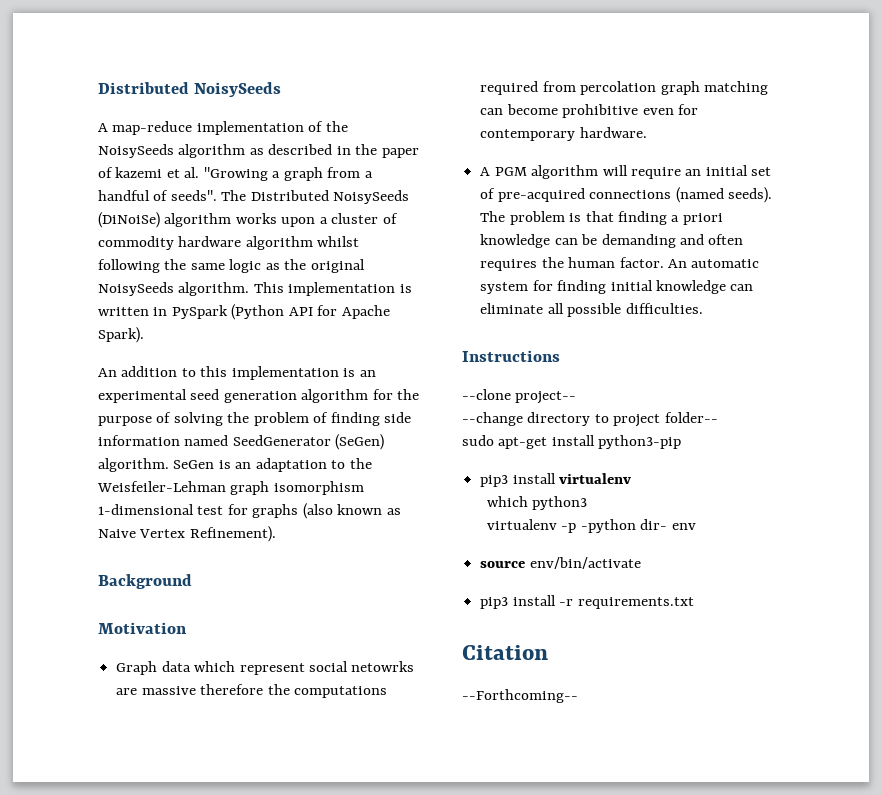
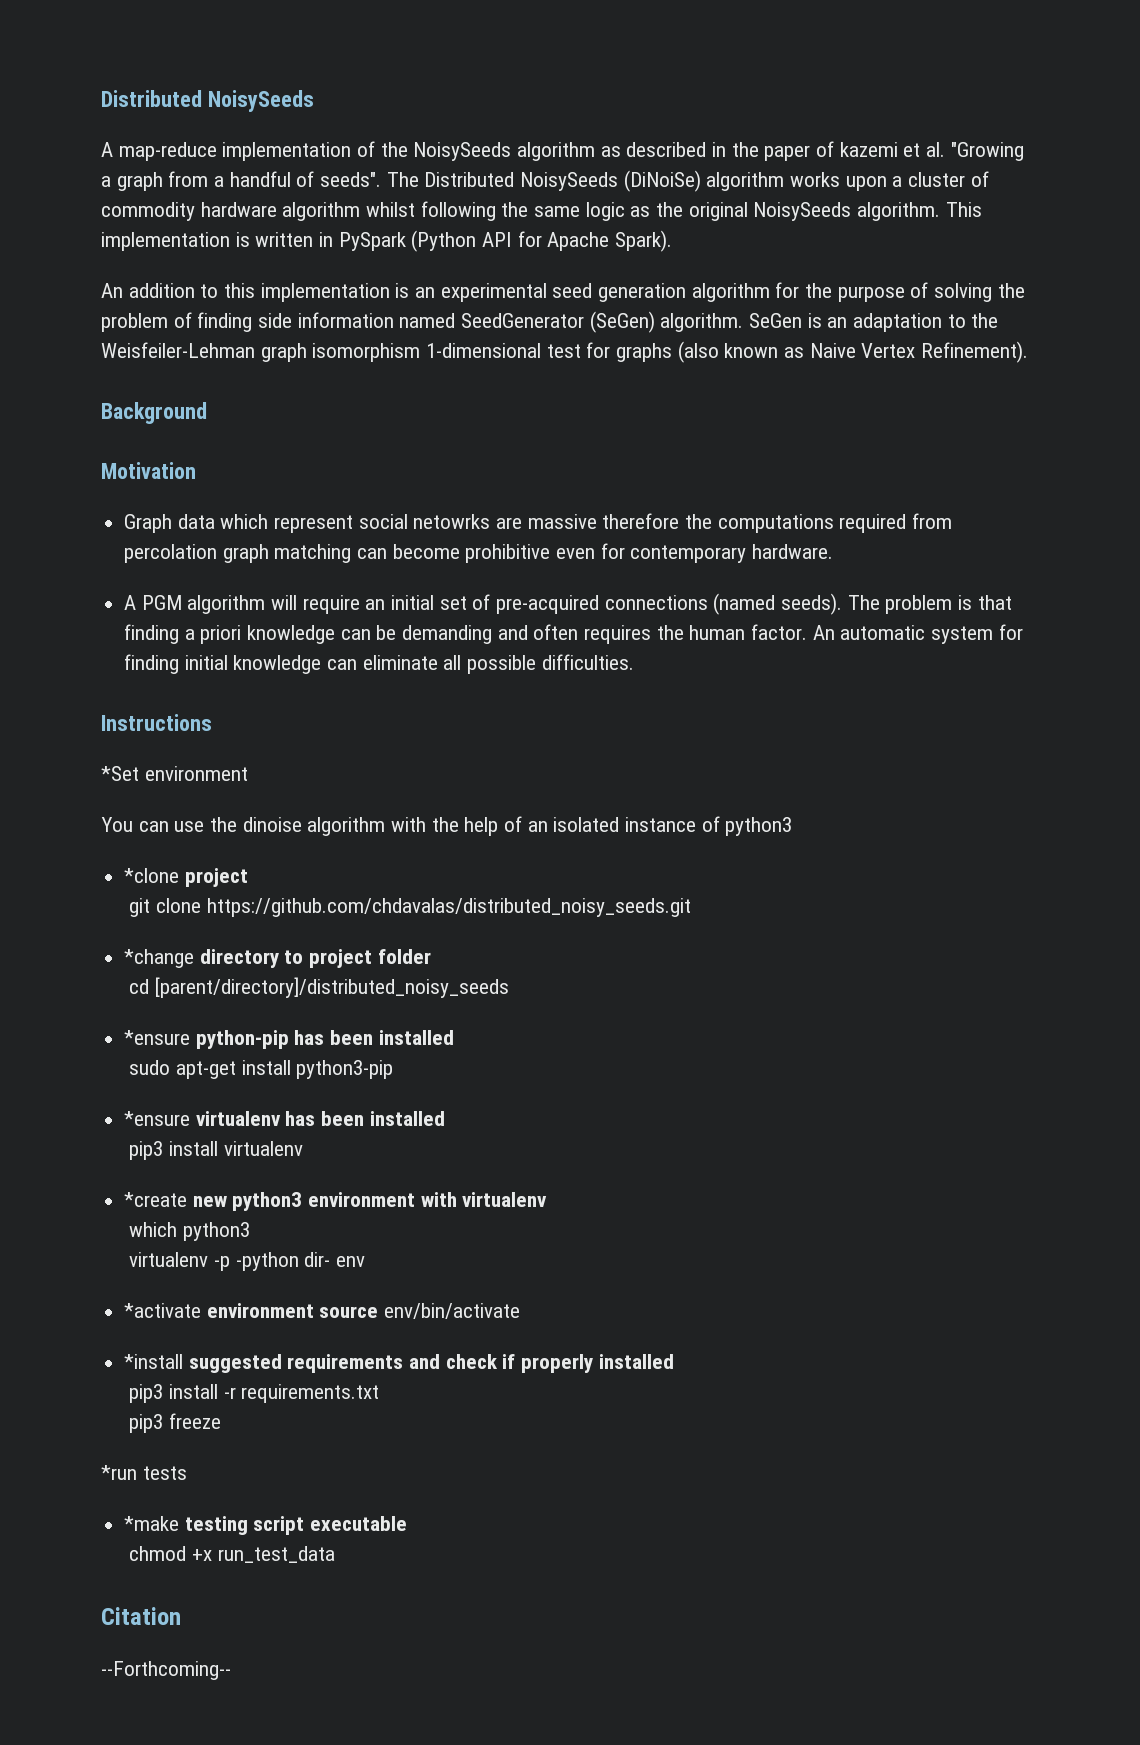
- --clone project--
- --change directory to project folder--
+ *Set environment
+ You can use the dinoise algorithm with the help of an isolated instance of python3
+ *clone project
+ git clone https://github.com/chdavalas/distributed_noisy_seeds.git
+ *change directory to project folder
+ cd [parent/directory]/distributed_noisy_seeds
+ *ensure python-pip has been installed
  sudo apt-get install python3-pip
+ *ensure virtualenv has been installed
  pip3 install virtualenv
+ *create new python3 environment with virtualenv
- source env/bin/activate
+ *activate environment source env/bin/activate
+ *install suggested requirements and check if properly installed
  pip3 install -r requirements.txt
+ pip3 freeze
+ *run tests
+ *make testing script executable
+ chmod +x run_test_data

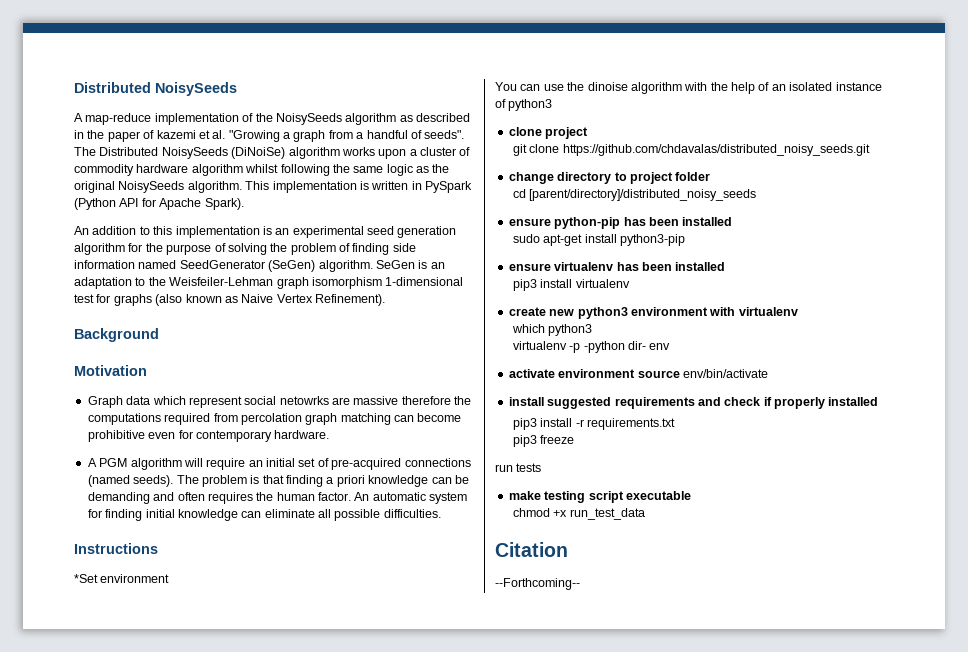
- *clone project
+ clone project
- *change directory to project folder
+ change directory to project folder
- *ensure python-pip has been installed
+ ensure python-pip has been installed
- *ensure virtualenv has been installed
+ ensure virtualenv has been installed
- *create new python3 environment with virtualenv
+ create new python3 environment with virtualenv
- *activate environment source env/bin/activate
+ activate environment source env/bin/activate
- *install suggested requirements and check if properly installed
+ install suggested requirements and check if properly installed
- *run tests
+ run tests
- *make testing script executable
+ make testing script executable

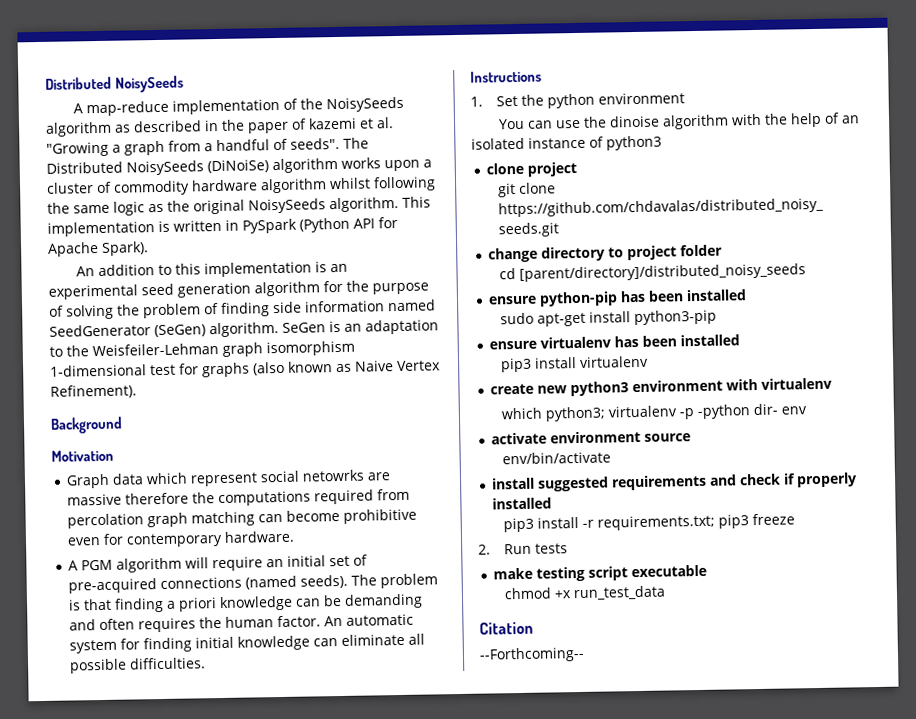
- *Set environment
+ 1. Set the python environment
- which python3
- virtualenv -p -python dir- env
+ which python3; virtualenv -p -python dir- env
- activate environment source env/bin/activate
+ activate environment source
+ env/bin/activate
- pip3 install -r requirements.txt
- pip3 freeze
+ pip3 install -r requirements.txt; pip3 freeze
- run tests
+ 2. Run tests

